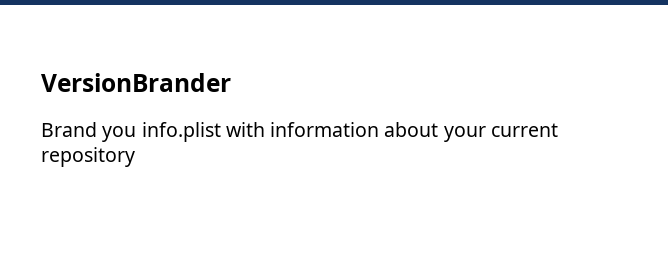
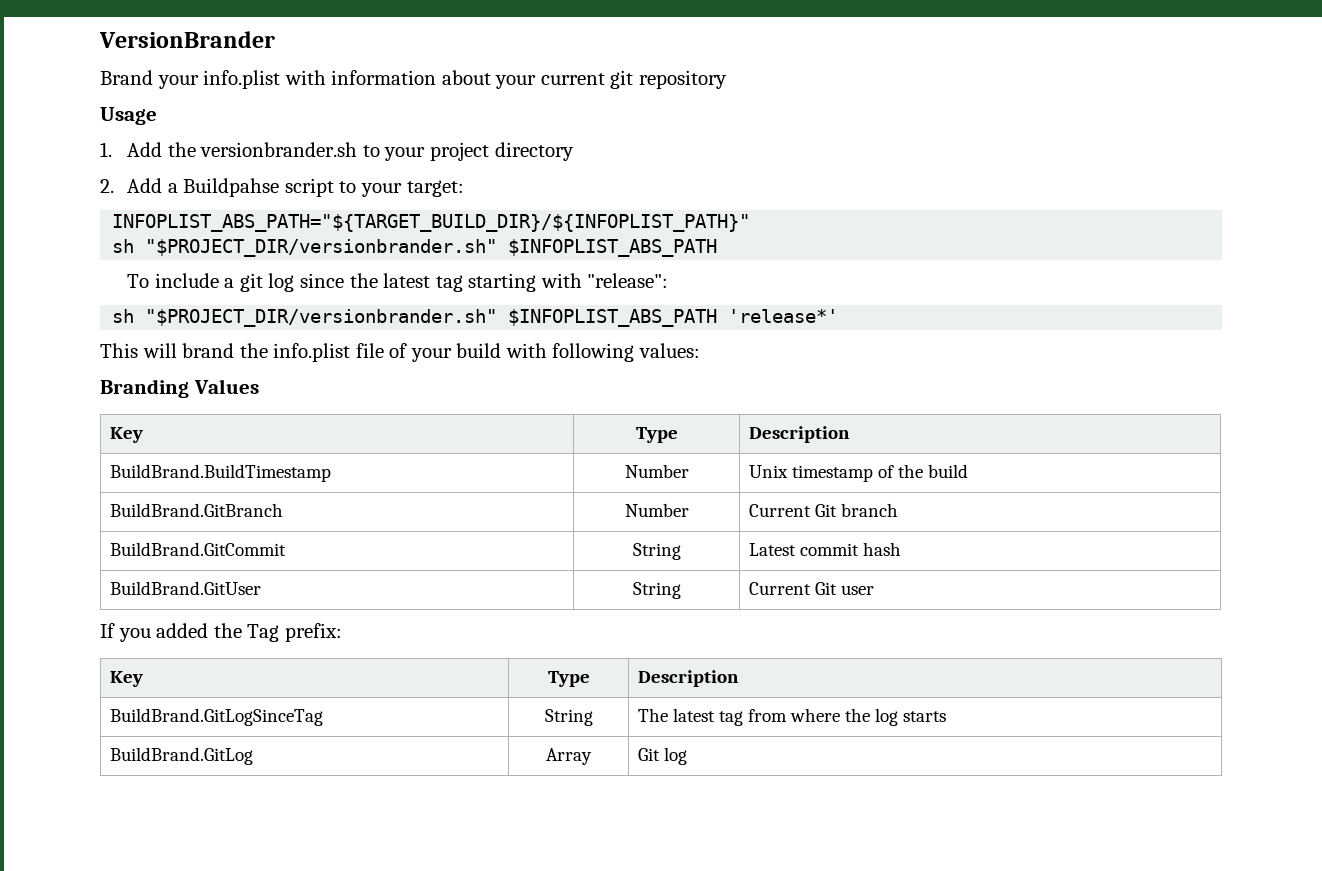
- Brand you info.plist with information about your current repository
+ Brand your info.plist with information about your current git repository
+ Usage
+ 1. Add the versionbrander.sh to your project directory
+ 2. Add a Buildpahse script to your target:
+ INFOPLIST_ABS_PATH="${TARGET_BUILD_DIR}/${INFOPLIST_PATH}"
+ sh "$PROJECT_DIR/versionbrander.sh" $INFOPLIST_ABS_PATH
+ To include a git log since the latest tag starting with "release":
+ sh "$PROJECT_DIR/versionbrander.sh" $INFOPLIST_ABS_PATH 'release*'
+ This will brand the info.plist file of your build with following values:
+ Branding Values
+ Key | Type | Description
+ BuildBrand.BuildTimestamp | Number | Unix timestamp of the build
+ BuildBrand.GitBranch | Number | Current Git branch
+ BuildBrand.GitCommit | String | Latest commit hash
+ BuildBrand.GitUser | String | Current Git user
+ If you added the Tag prefix:
+ Key | Type | Description
+ BuildBrand.GitLogSinceTag | String | The latest tag from where the log starts
+ BuildBrand.GitLog | Array | Git log

